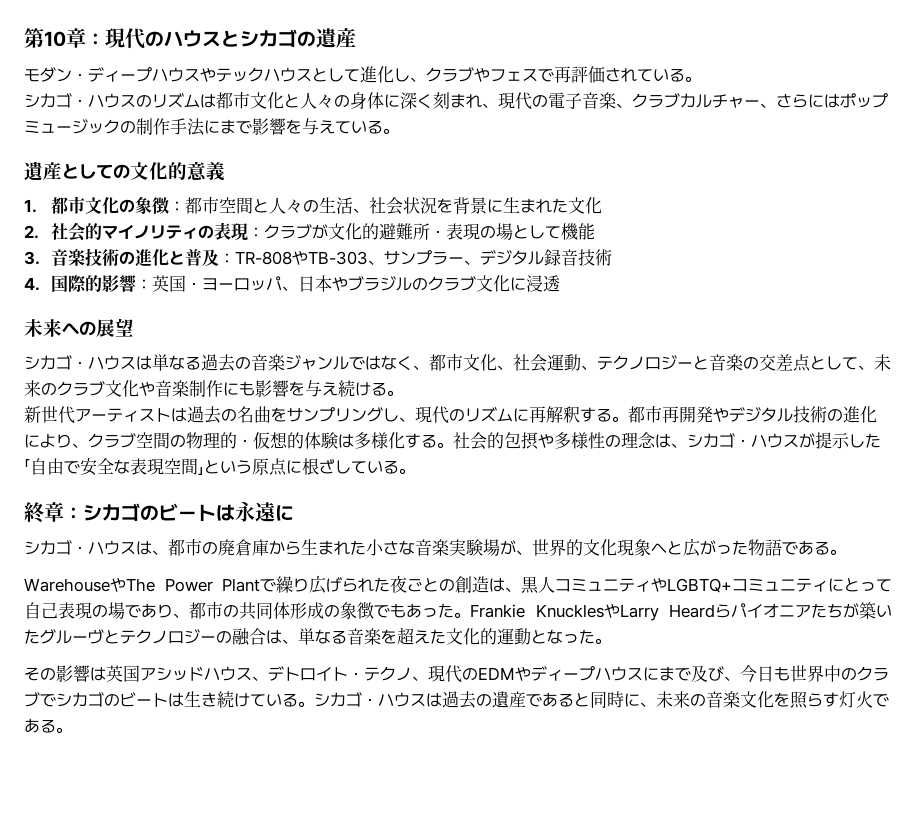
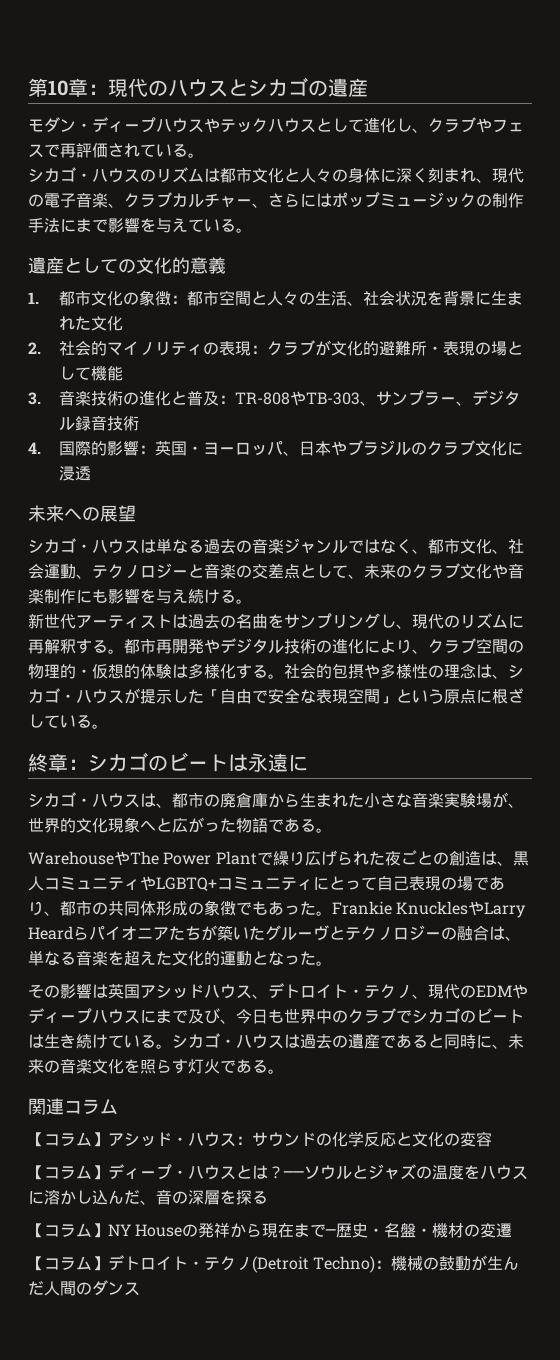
+ 関連コラム
+ 【コラム】アシッド・ハウス：サウンドの化学反応と文化の変容
+ 【コラム】ディープ・ハウスとは？──ソウルとジャズの温度をハウスに溶かし込んだ、音の深層を探る
+ 【コラム】NY Houseの発祥から現在まで─歴史・名盤・機材の変遷
+ 【コラム】デトロイト・テクノ(Detroit Techno)：機械の鼓動が生んだ人間のダンス

